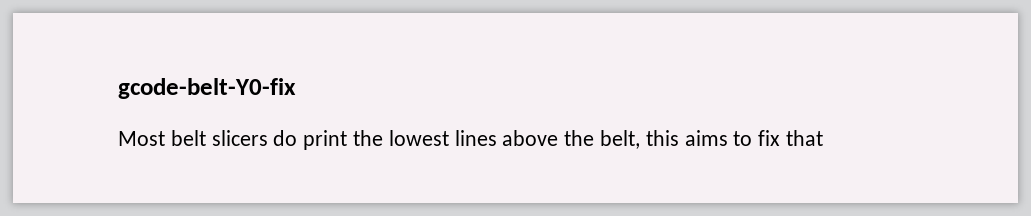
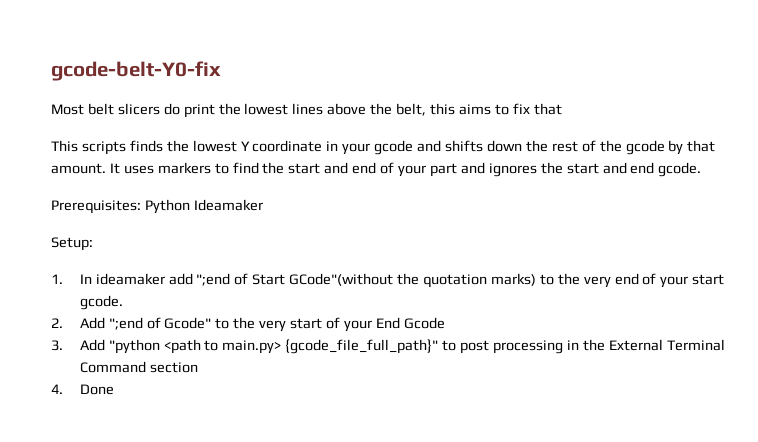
+ This scripts finds the lowest Y coordinate in your gcode and shifts down the rest of the gcode by that amount. It uses markers to find the start and end of your part and ignores the start and end gcode.
+ Prerequisites: Python Ideamaker
+ Setup:
+ 1. In ideamaker add ";end of Start GCode"(without the quotation marks) to the very end of your start gcode.
+ 2. Add ";end of Gcode" to the very start of your End Gcode
+ 3. Add "python <path to main.py> {gcode_file_full_path}" to post processing in the External Terminal Command section
+ 4. Done

